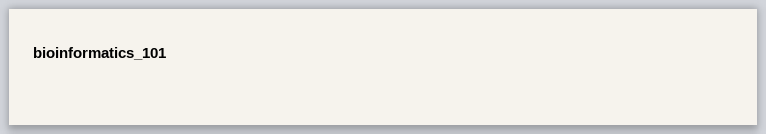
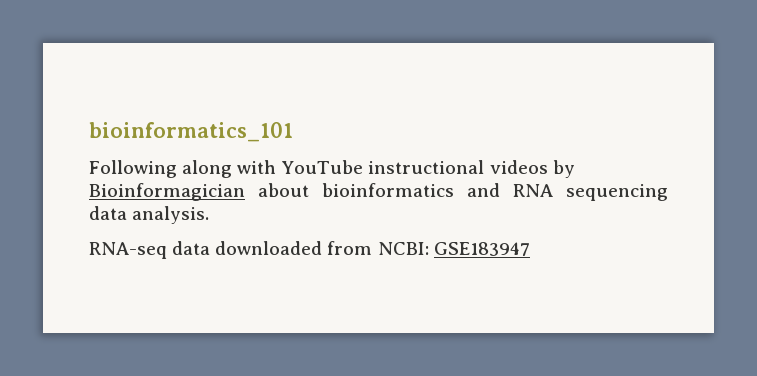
+ Following along with YouTube instructional videos by Bioinformagician about bioinformatics and RNA sequencing data analysis.
+ RNA-seq data downloaded from NCBI: GSE183947

